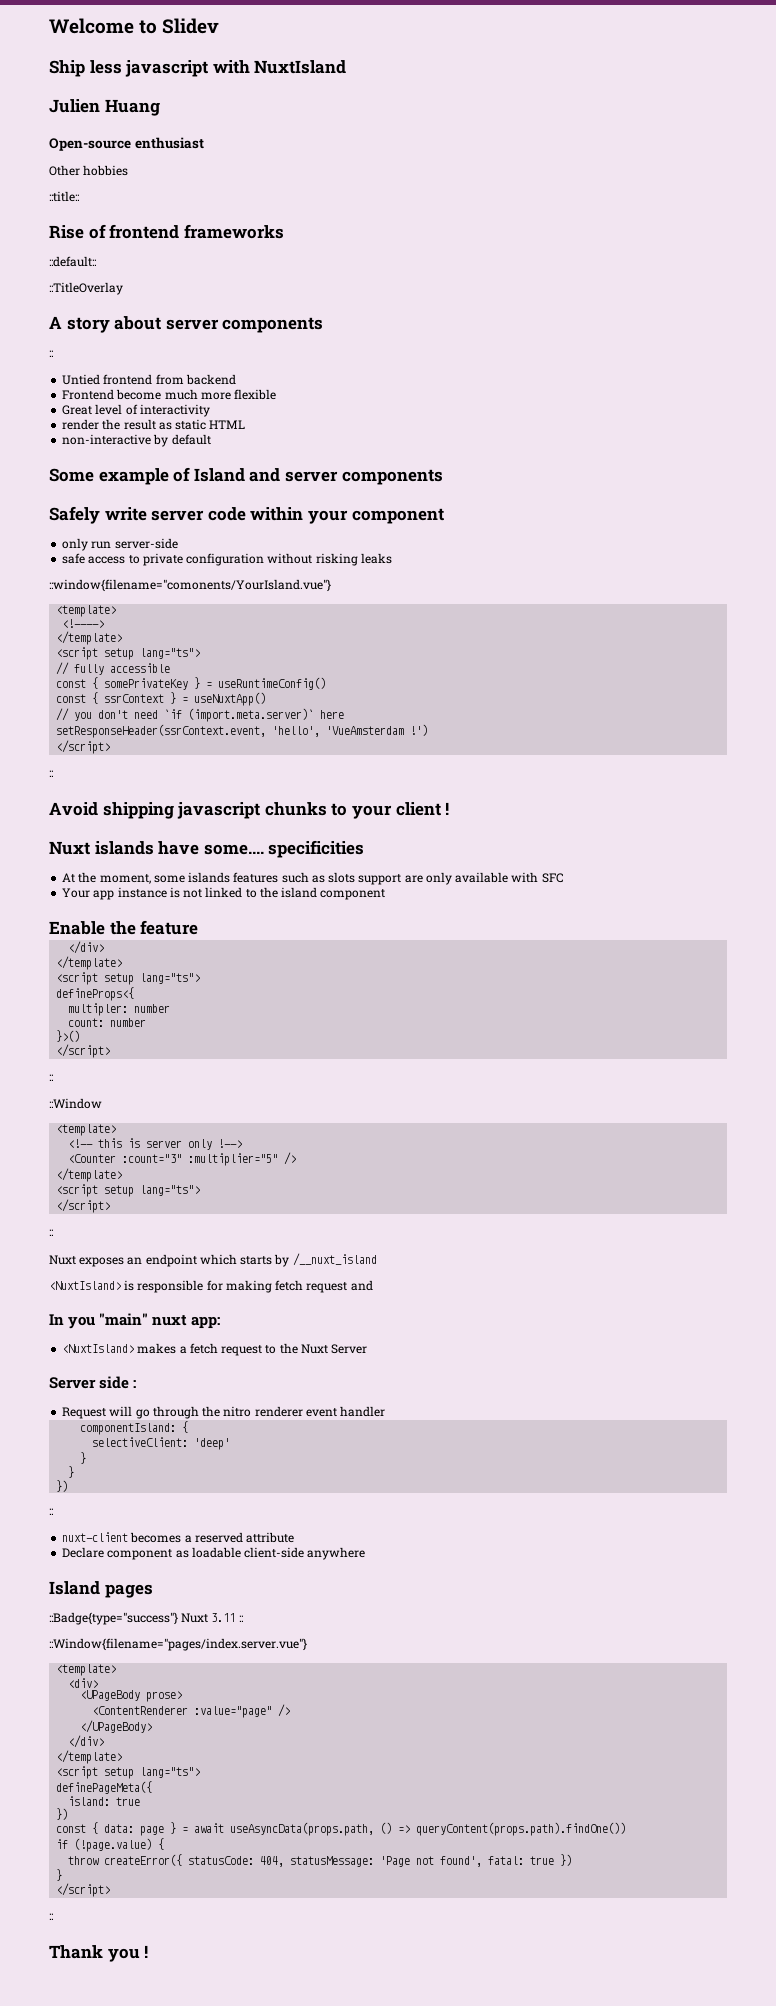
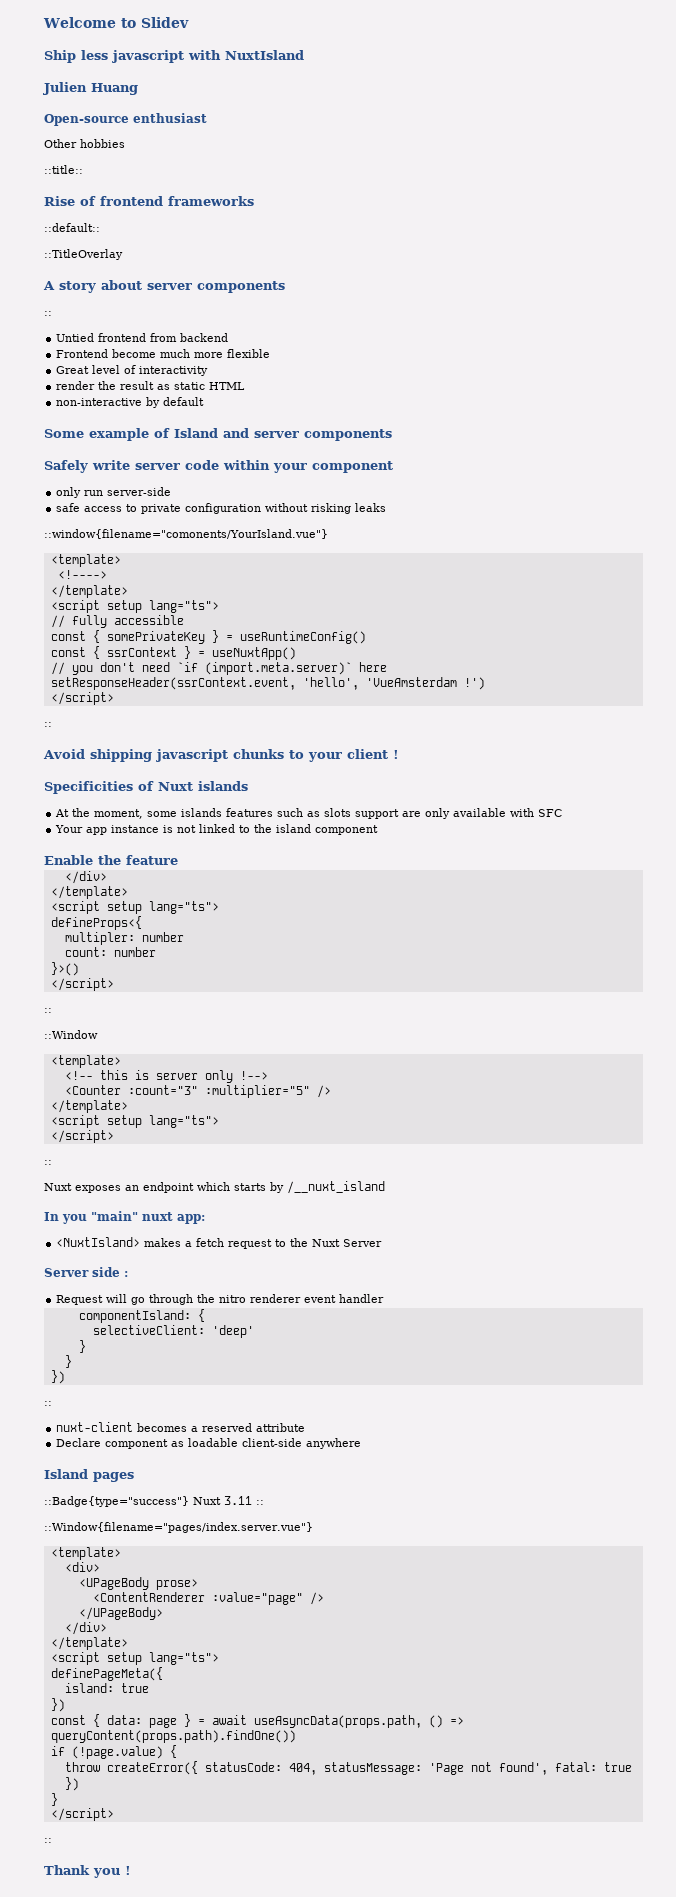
- Nuxt islands have some.... specificities
+ Specificities of Nuxt islands
- <NuxtIsland> is responsible for making fetch request and

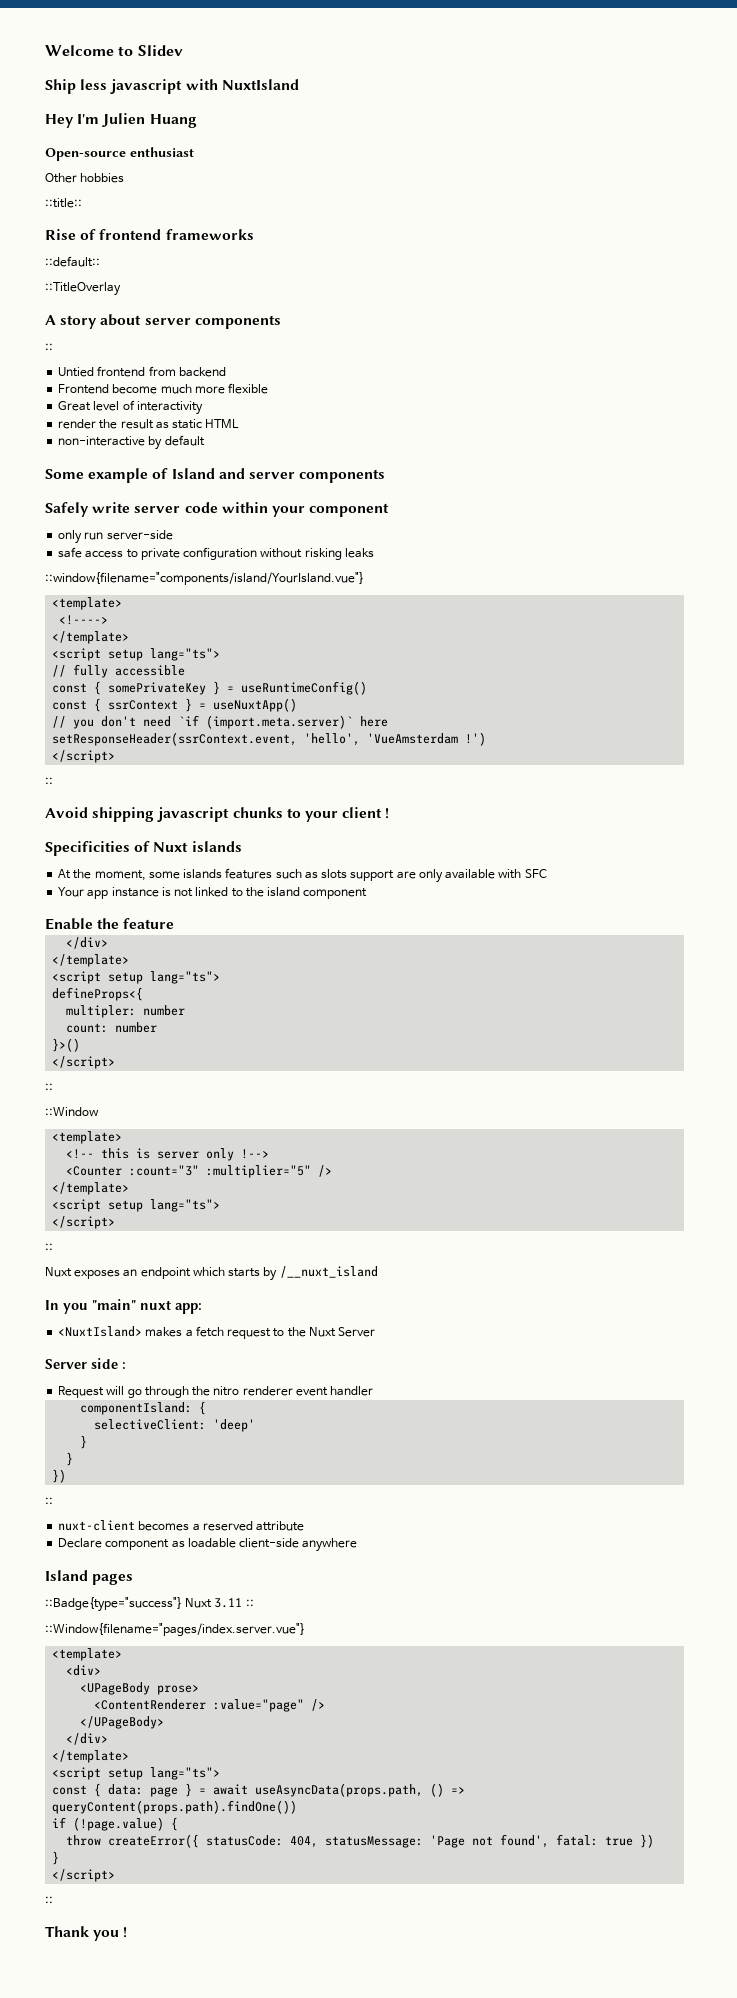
- Julien Huang
+ Hey I'm Julien Huang
- ::window{filename="comonents/YourIsland.vue"}
+ ::window{filename="components/island/YourIsland.vue"}
- definePageMeta({
- island: true
- })

